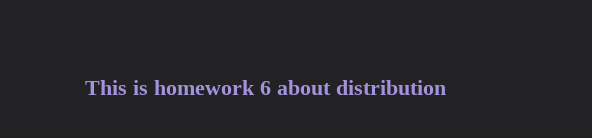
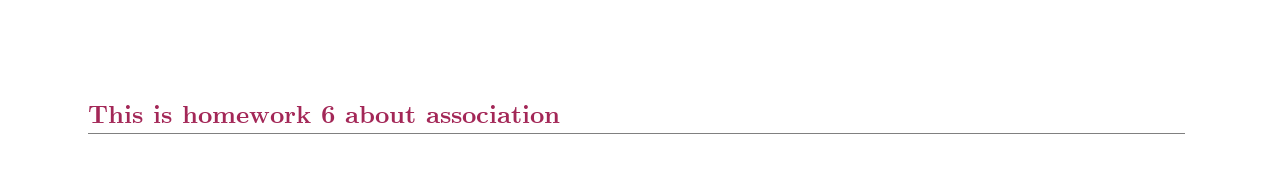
- This is homework 6 about distribution
+ This is homework 6 about association

